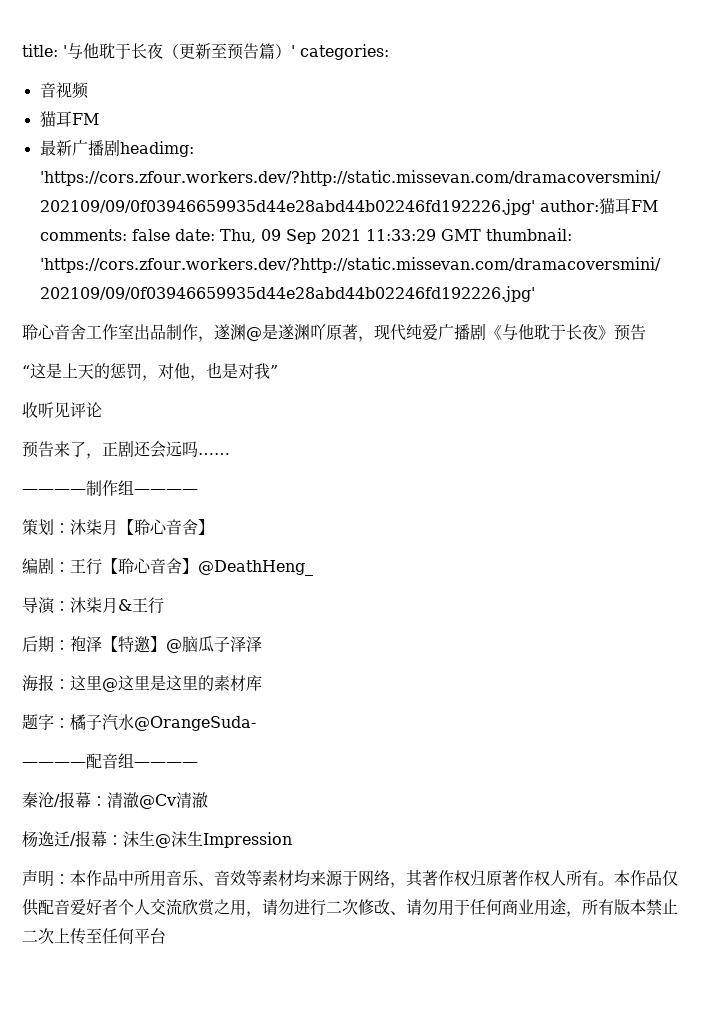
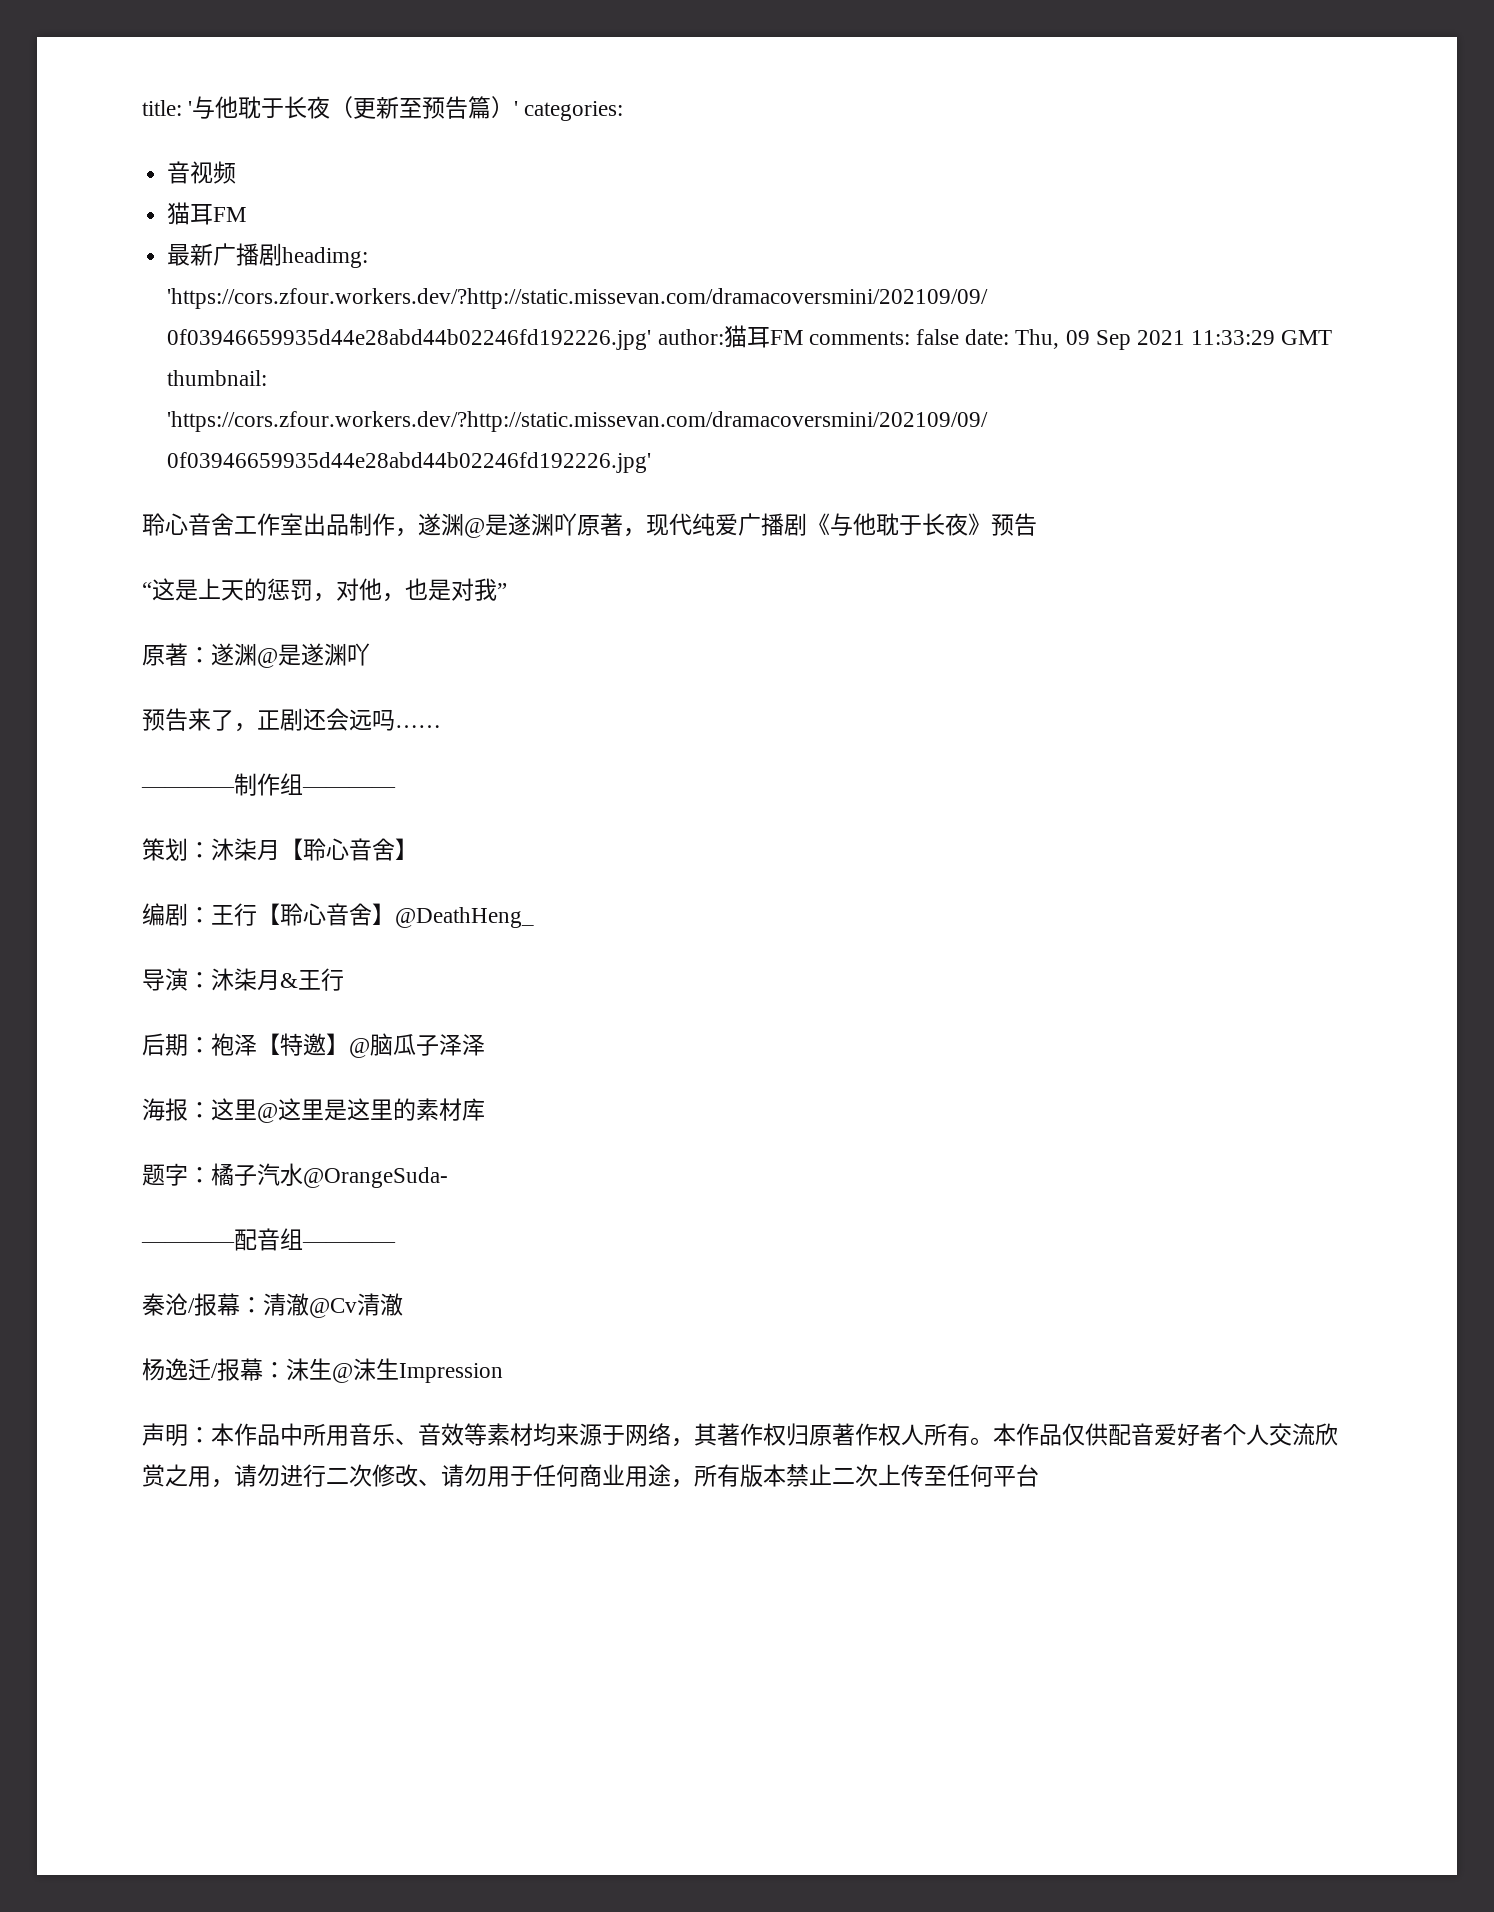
- 收听见评论
+ 原著：遂渊@是遂渊吖

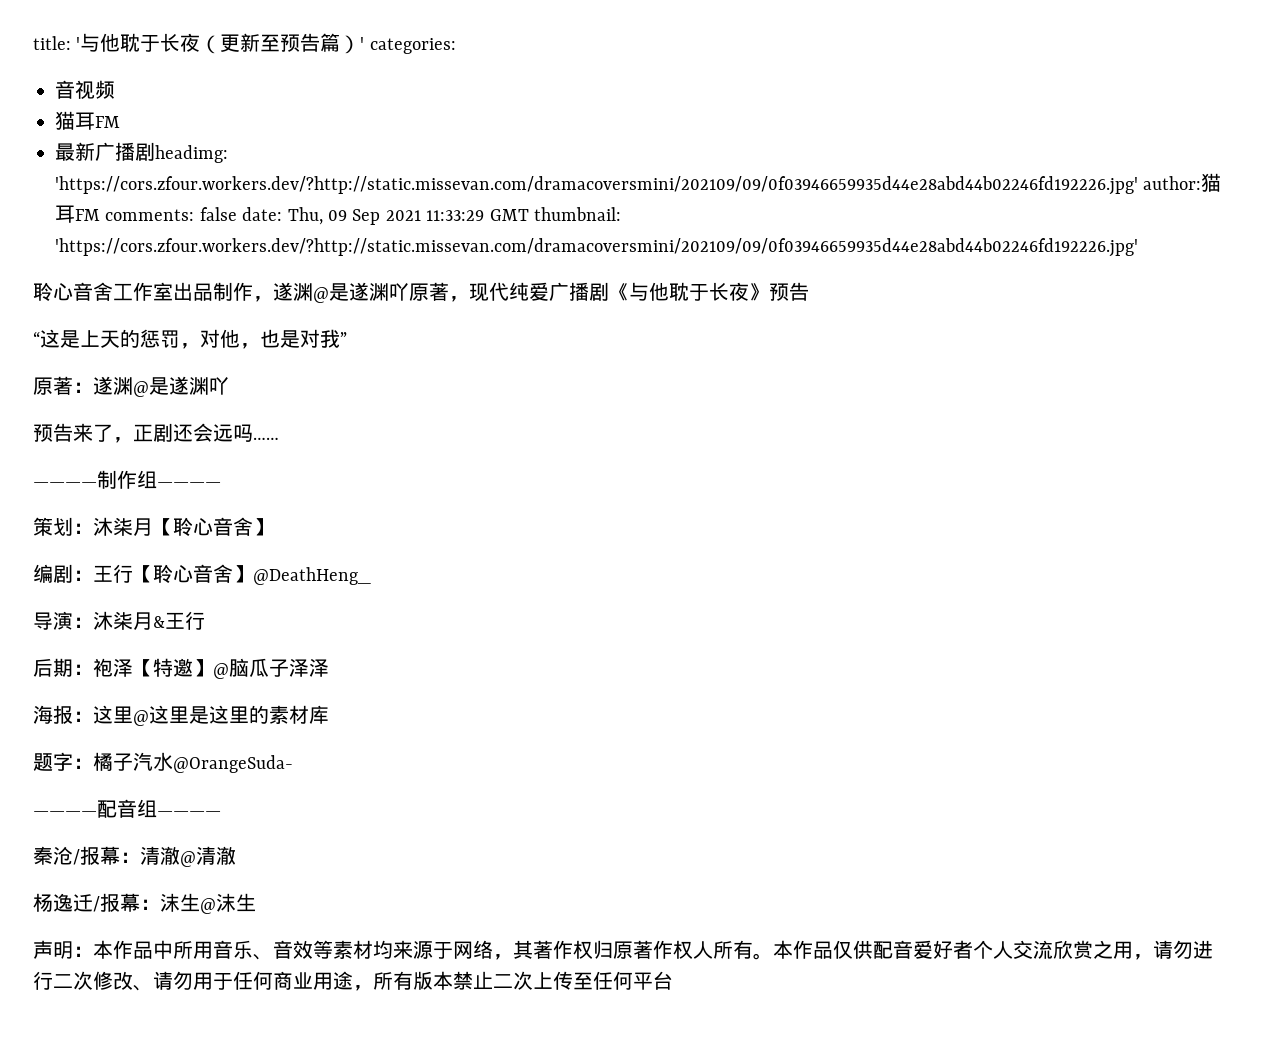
- 秦沧/报幕：清澈@Cv清澈
+ 秦沧/报幕：清澈@清澈
- 杨逸迁/报幕：沫生@沫生Impression
+ 杨逸迁/报幕：沫生@沫生

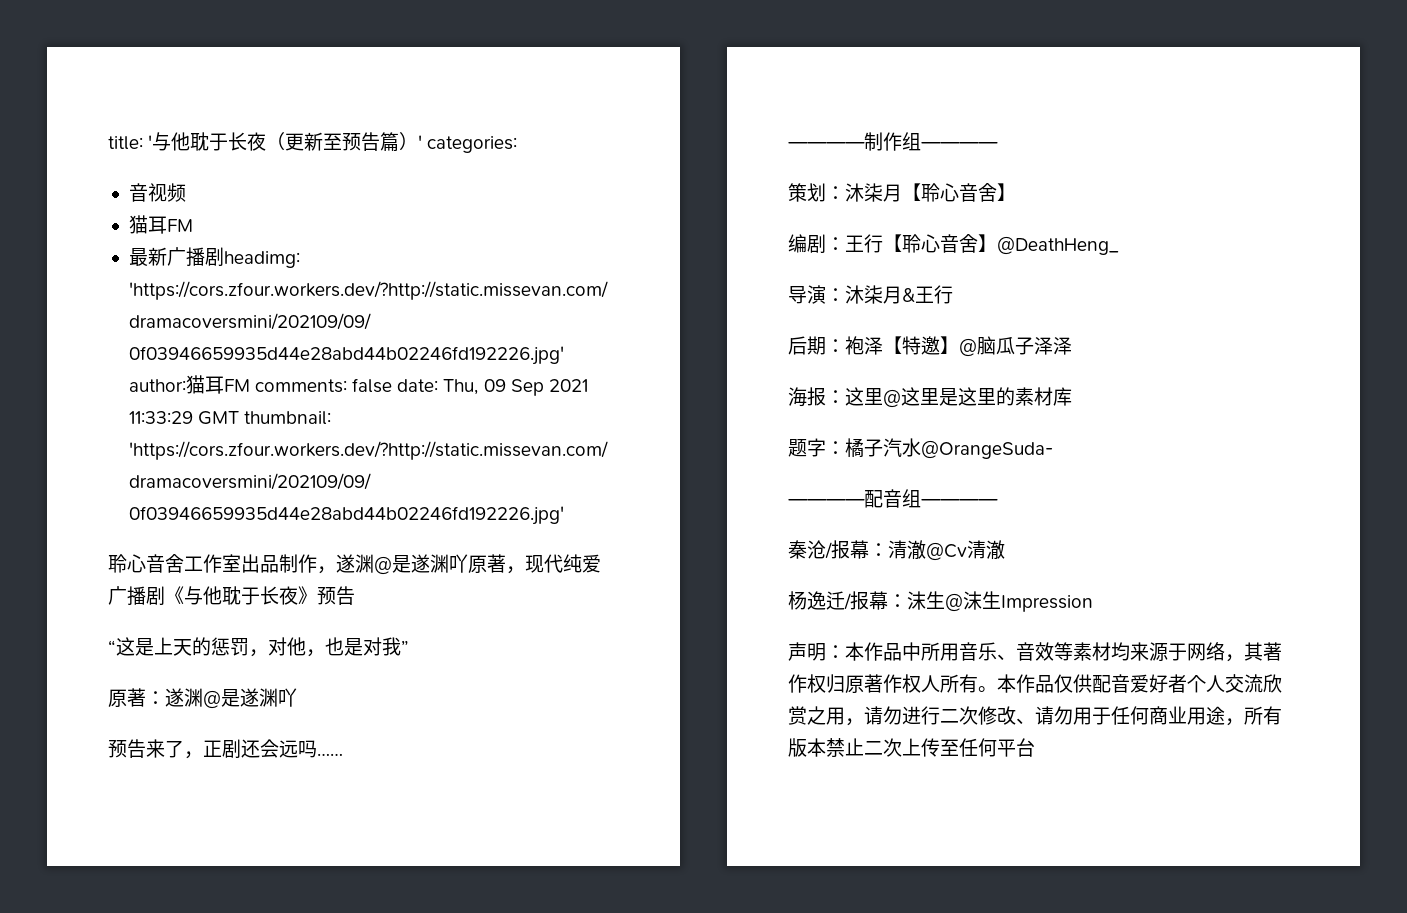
- 秦沧/报幕：清澈@清澈
+ 秦沧/报幕：清澈@Cv清澈
- 杨逸迁/报幕：沫生@沫生
+ 杨逸迁/报幕：沫生@沫生Impression

